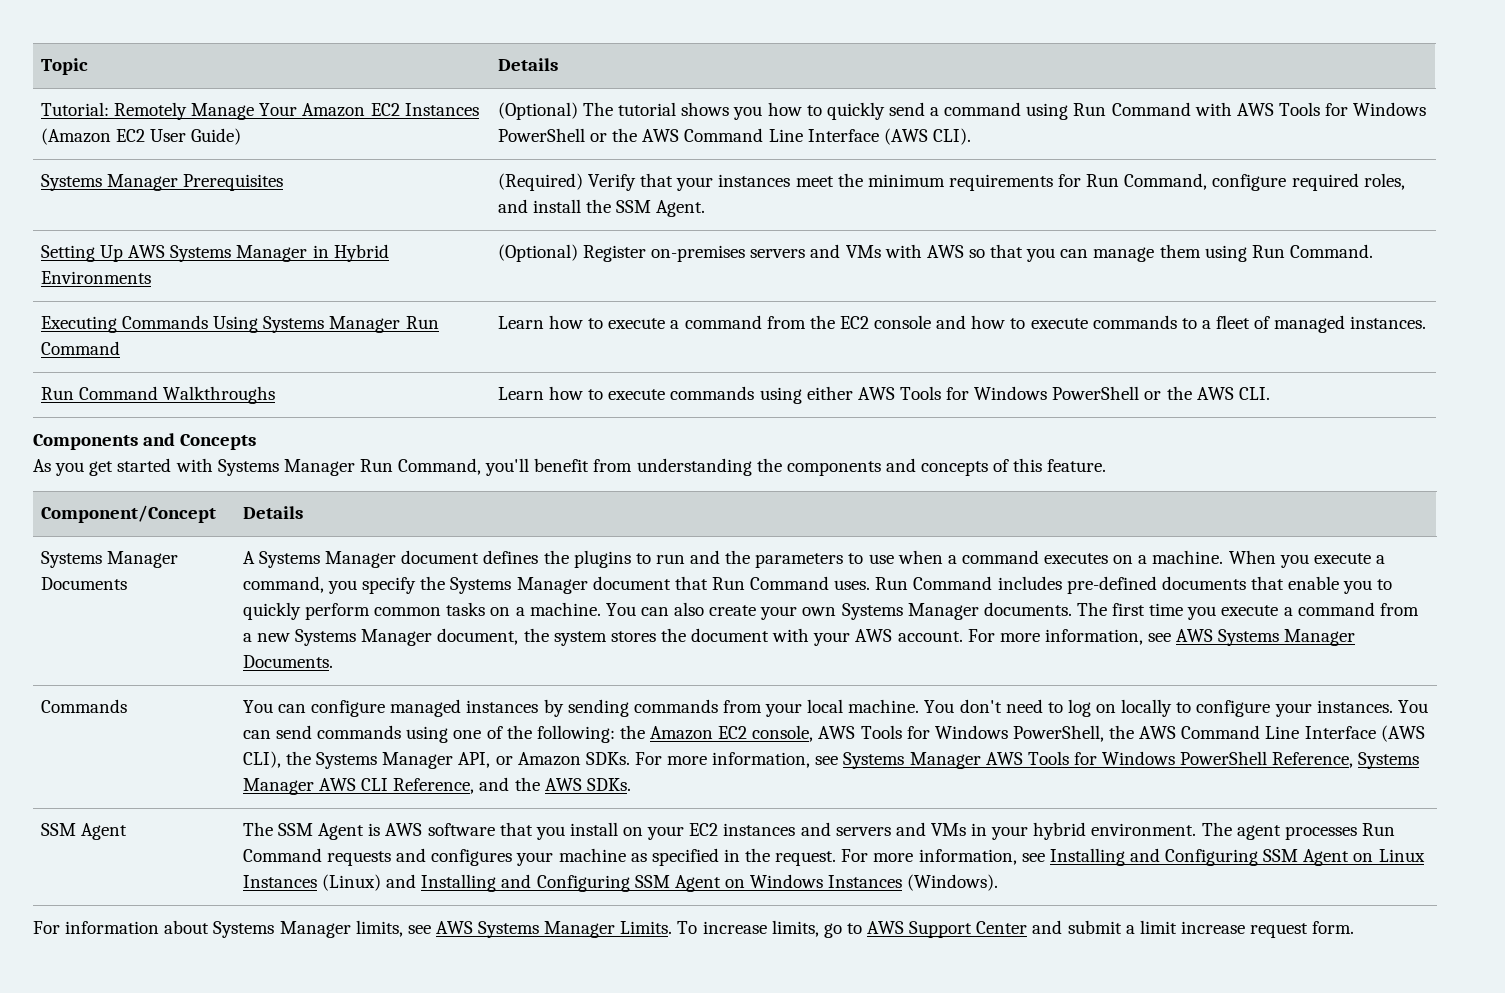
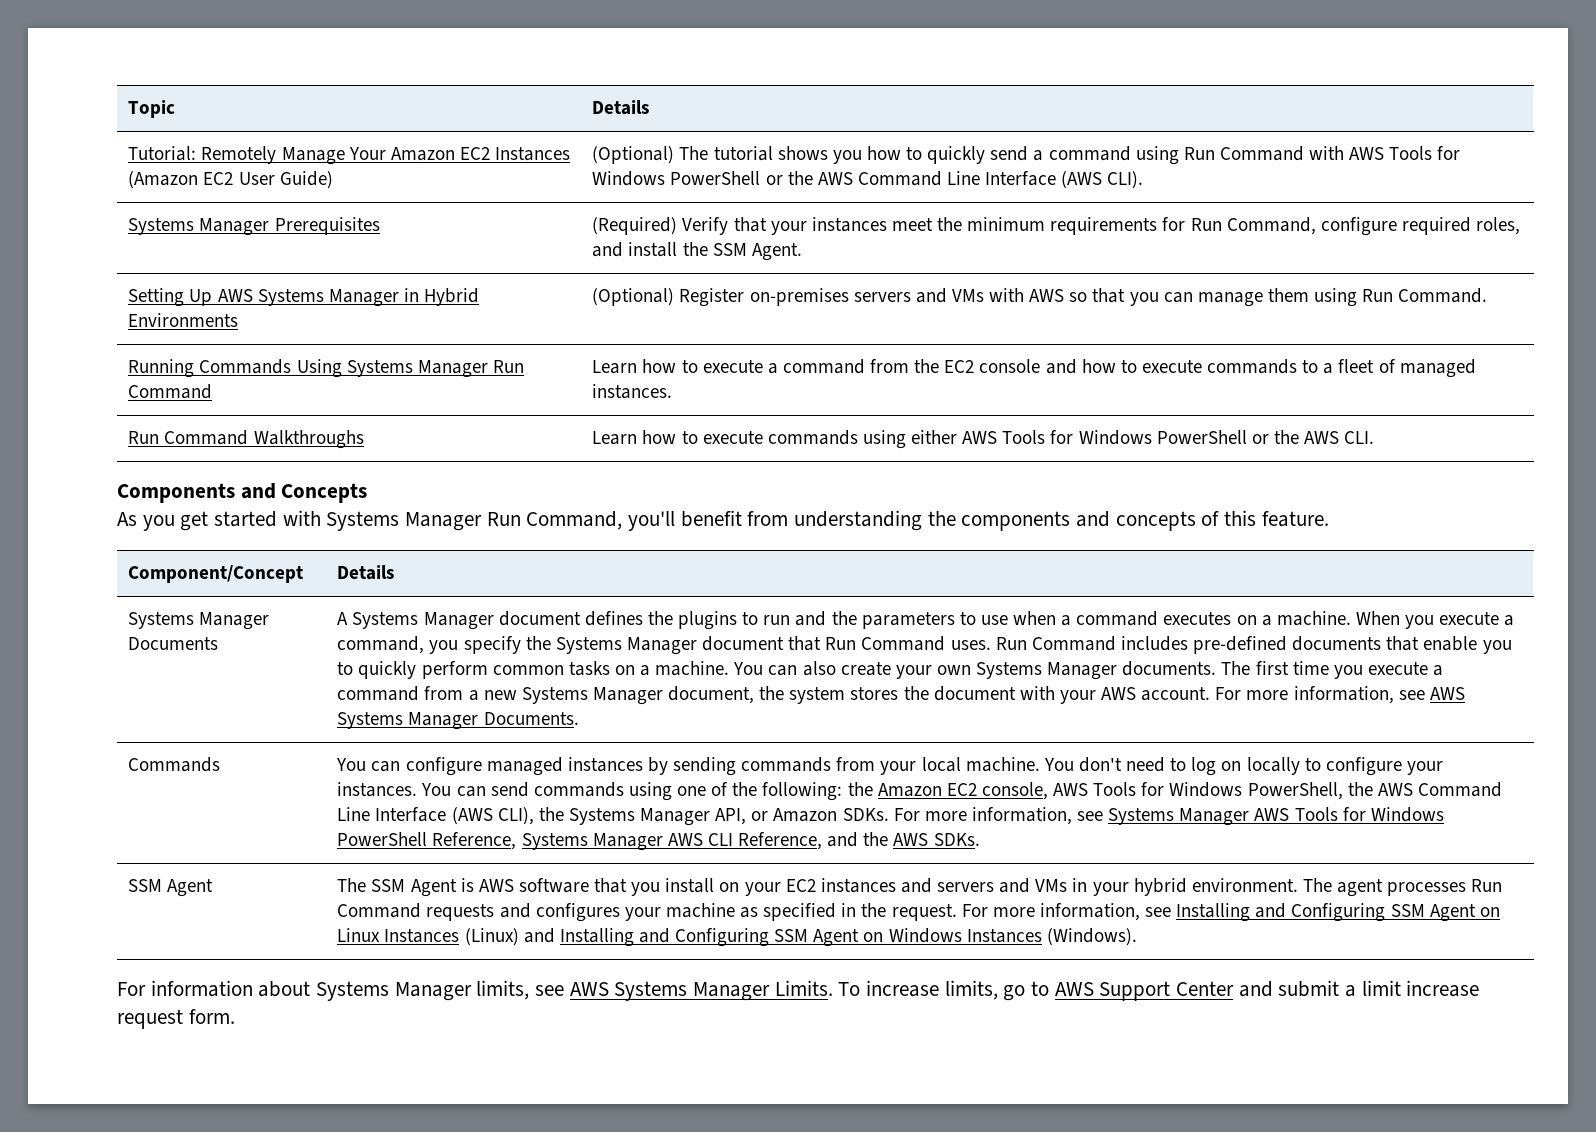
- Executing Commands Using Systems Manager Run Command | Learn how to execute a command from the EC2 console and how to execute commands to a fleet of managed instances.
+ Running Commands Using Systems Manager Run Command | Learn how to execute a command from the EC2 console and how to execute commands to a fleet of managed instances.

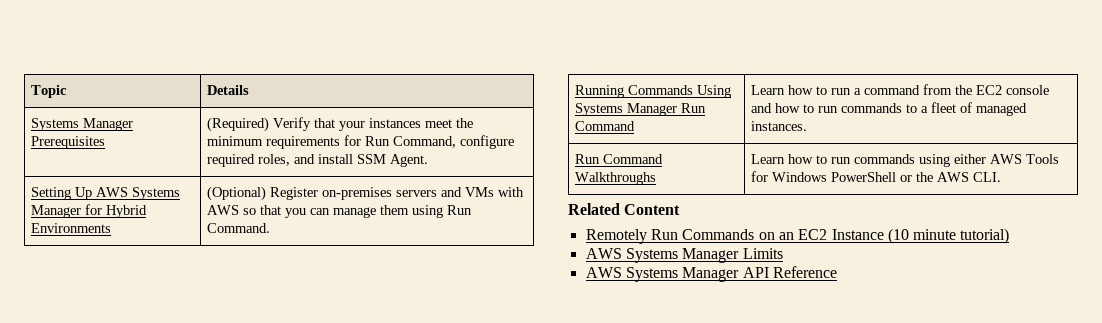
- Tutorial: Remotely Manage Your Amazon EC2 Instances (Amazon EC2 User Guide) | (Optional) The tutorial shows you how to quickly send a command using Run Command with AWS Tools for Windows PowerShell or the AWS Command Line Interface (AWS CLI).
- Systems Manager Prerequisites | (Required) Verify that your instances meet the minimum requirements for Run Command, configure required roles, and install the SSM Agent.
+ Systems Manager Prerequisites | (Required) Verify that your instances meet the minimum requirements for Run Command, configure required roles, and install SSM Agent.
- Setting Up AWS Systems Manager in Hybrid Environments | (Optional) Register on-premises servers and VMs with AWS so that you can manage them using Run Command.
+ Setting Up AWS Systems Manager for Hybrid Environments | (Optional) Register on-premises servers and VMs with AWS so that you can manage them using Run Command.
- Running Commands Using Systems Manager Run Command | Learn how to execute a command from the EC2 console and how to execute commands to a fleet of managed instances.
+ Running Commands Using Systems Manager Run Command | Learn how to run a command from the EC2 console and how to run commands to a fleet of managed instances.
- Run Command Walkthroughs | Learn how to execute commands using either AWS Tools for Windows PowerShell or the AWS CLI.
+ Run Command Walkthroughs | Learn how to run commands using either AWS Tools for Windows PowerShell or the AWS CLI.
- Components and Concepts
- As you get started with Systems Manager Run Command, you'll benefit from understanding the components and concepts of this feature.
- Component/Concept | Details
- Systems Manager Documents | A Systems Manager document defines the plugins to run and the parameters to use when a command executes on a machine. When you execute a command, you specify the Systems Manager document that Run Command uses. Run Command includes pre-defined documents that enable you to quickly perform common tasks on a machine. You can also create your own Systems Manager documents. The first time you execute a command from a new Systems Manager document, the system stores the document with your AWS account. For more information, see AWS Systems Manager Documents.
- Commands | You can configure managed instances by sending commands from your local machine. You don't need to log on locally to configure your instances. You can send commands using one of the following: the Amazon EC2 console, AWS Tools for Windows PowerShell, the AWS Command Line Interface (AWS CLI), the Systems Manager API, or Amazon SDKs. For more information, see Systems Manager AWS Tools for Windows PowerShell Reference, Systems Manager AWS CLI Reference, and the AWS SDKs.
- SSM Agent | The SSM Agent is AWS software that you install on your EC2 instances and servers and VMs in your hybrid environment. The agent processes Run Command requests and configures your machine as specified in the request. For more information, see Installing and Configuring SSM Agent on Linux Instances (Linux) and Installing and Configuring SSM Agent on Windows Instances (Windows).
- For information about Systems Manager limits, see AWS Systems Manager Limits. To increase limits, go to AWS Support Center and submit a limit increase request form.
+ Related Content
+ Remotely Run Commands on an EC2 Instance (10 minute tutorial)
+ AWS Systems Manager Limits
+ AWS Systems Manager API Reference

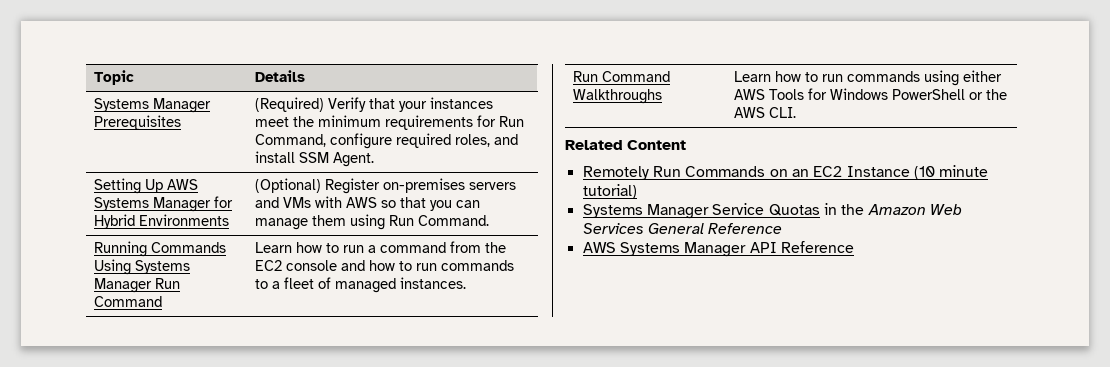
- AWS Systems Manager Limits
+ Systems Manager Service Quotas in the Amazon Web Services General Reference

